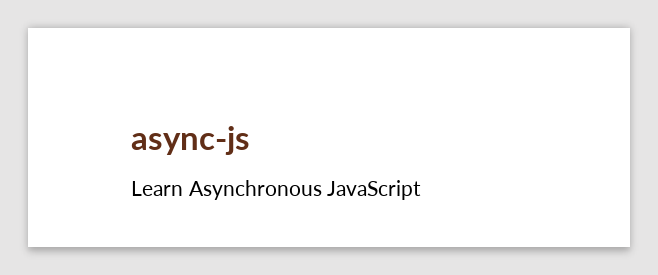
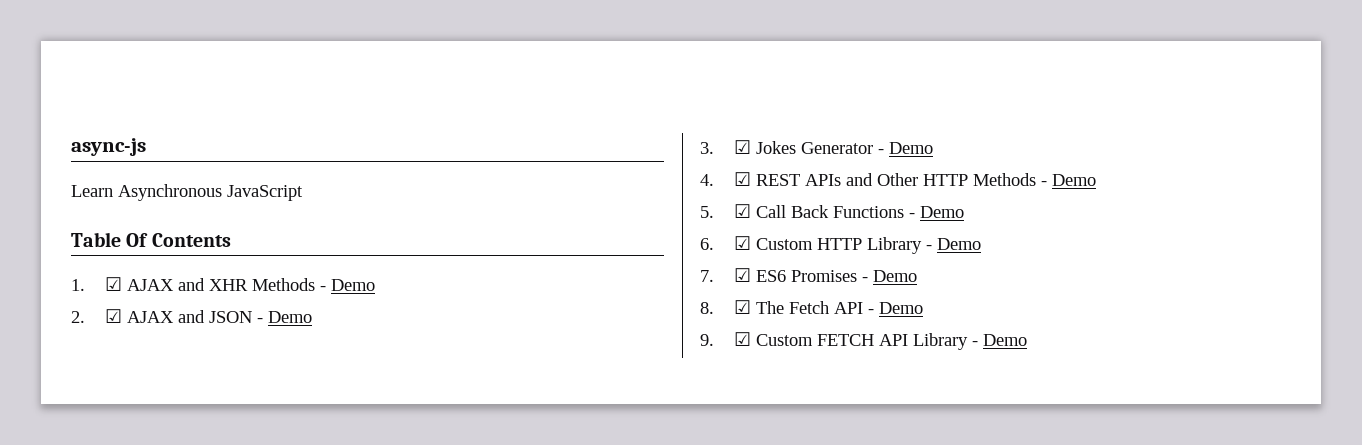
+ Table Of Contents
+ 1. ☑ AJAX and XHR Methods - Demo
+ 2. ☑ AJAX and JSON - Demo
+ 3. ☑ Jokes Generator - Demo
+ 4. ☑ REST APIs and Other HTTP Methods - Demo
+ 5. ☑ Call Back Functions - Demo
+ 6. ☑ Custom HTTP Library - Demo
+ 7. ☑ ES6 Promises - Demo
+ 8. ☑ The Fetch API - Demo
+ 9. ☑ Custom FETCH API Library - Demo

